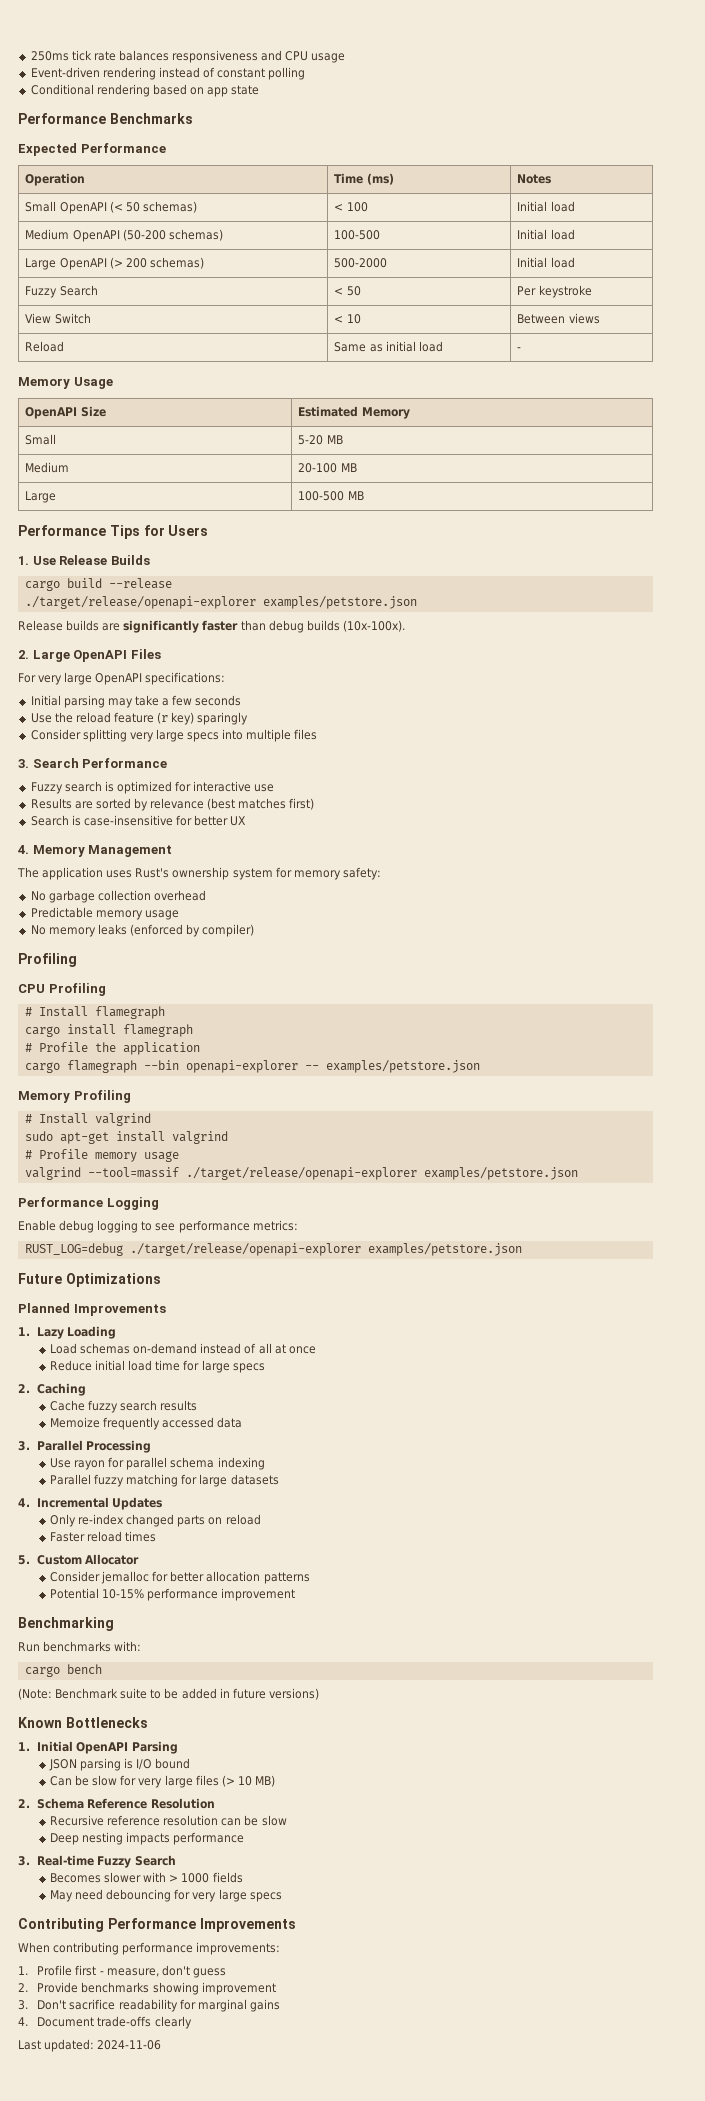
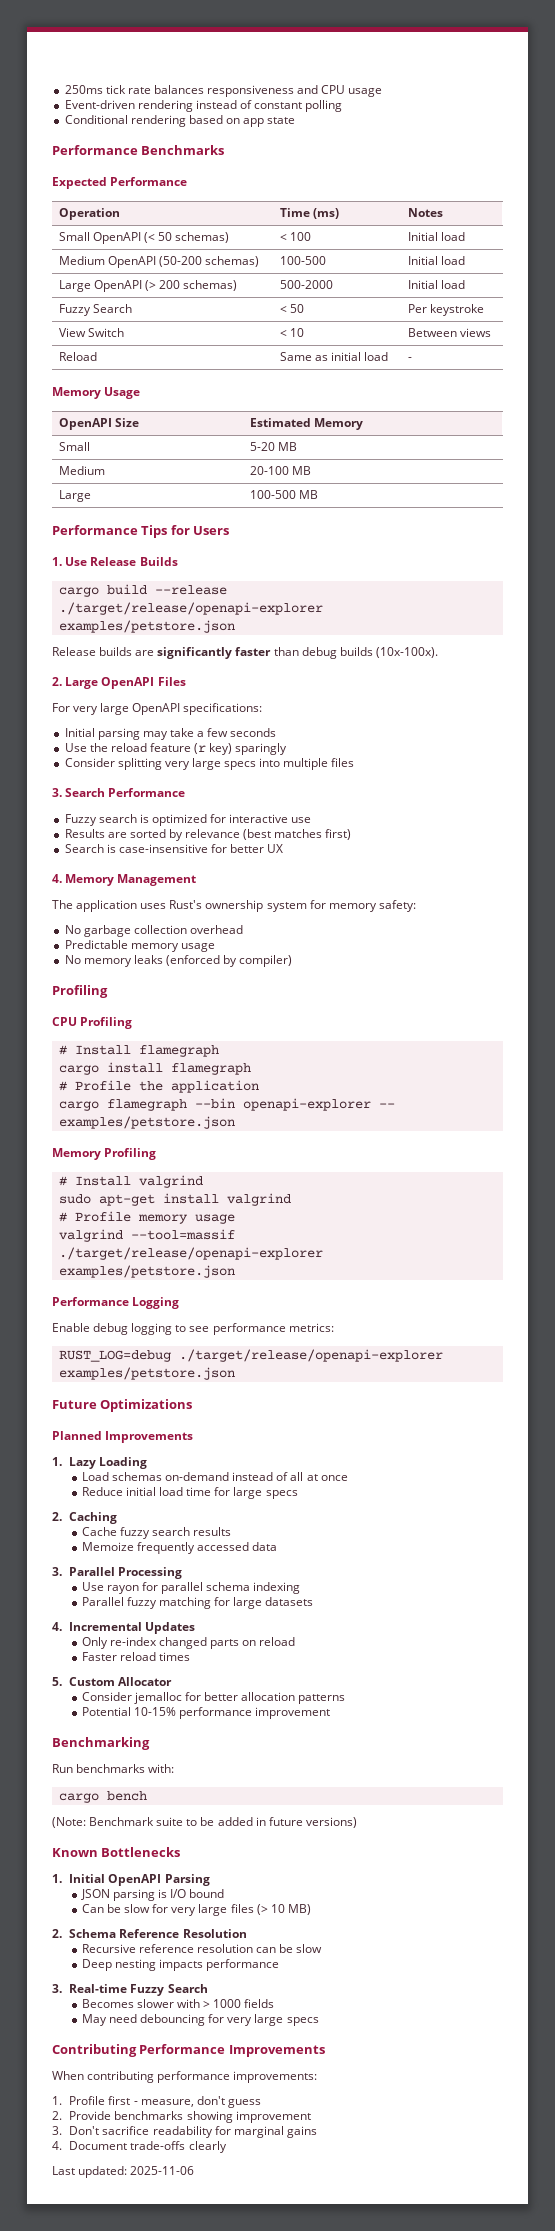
- Last updated: 2024-11-06
+ Last updated: 2025-11-06

